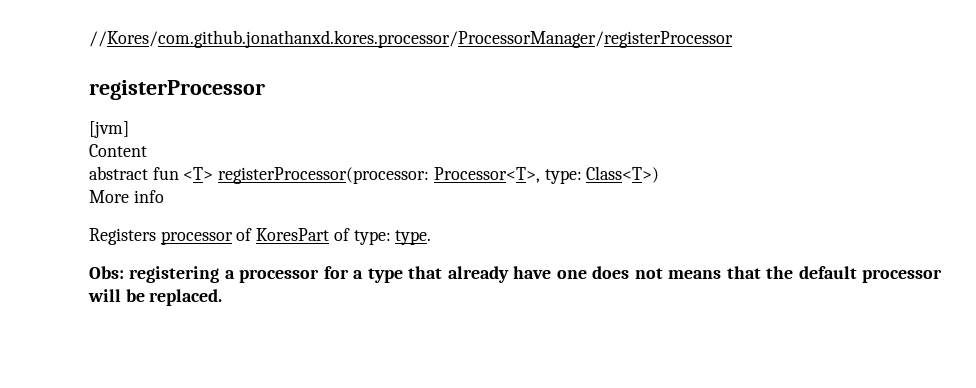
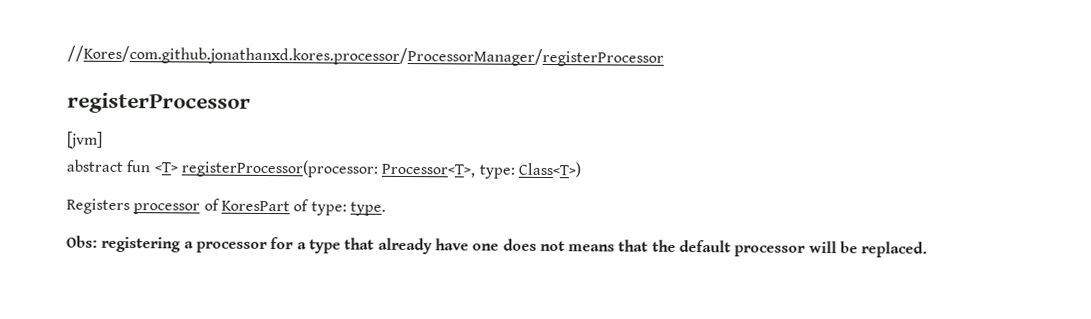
- Content
- More info

